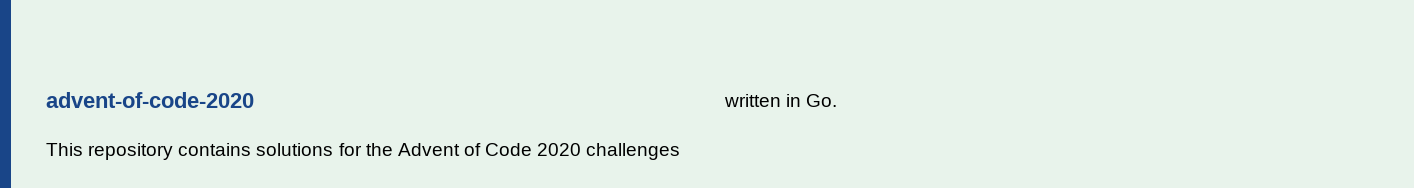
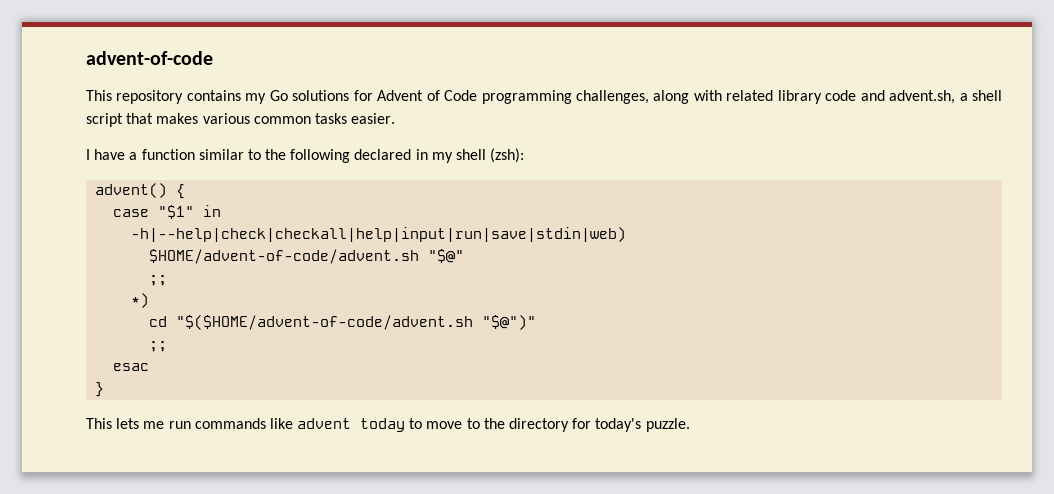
- advent-of-code-2020
+ advent-of-code
- This repository contains solutions for the Advent of Code 2020 challenges written in Go.
+ This repository contains my Go solutions for Advent of Code programming challenges, along with related library code and advent.sh, a shell script that makes various common tasks easier.
+ I have a function similar to the following declared in my shell (zsh):
+ advent() {
+ case "$1" in
+ -h|--help|check|checkall|help|input|run|save|stdin|web)
+ $HOME/advent-of-code/advent.sh "$@"
+ ;;
+ *)
+ cd "$($HOME/advent-of-code/advent.sh "$@")"
+ ;;
+ esac
+ }
+ This lets me run commands like advent today to move to the directory for today's puzzle.

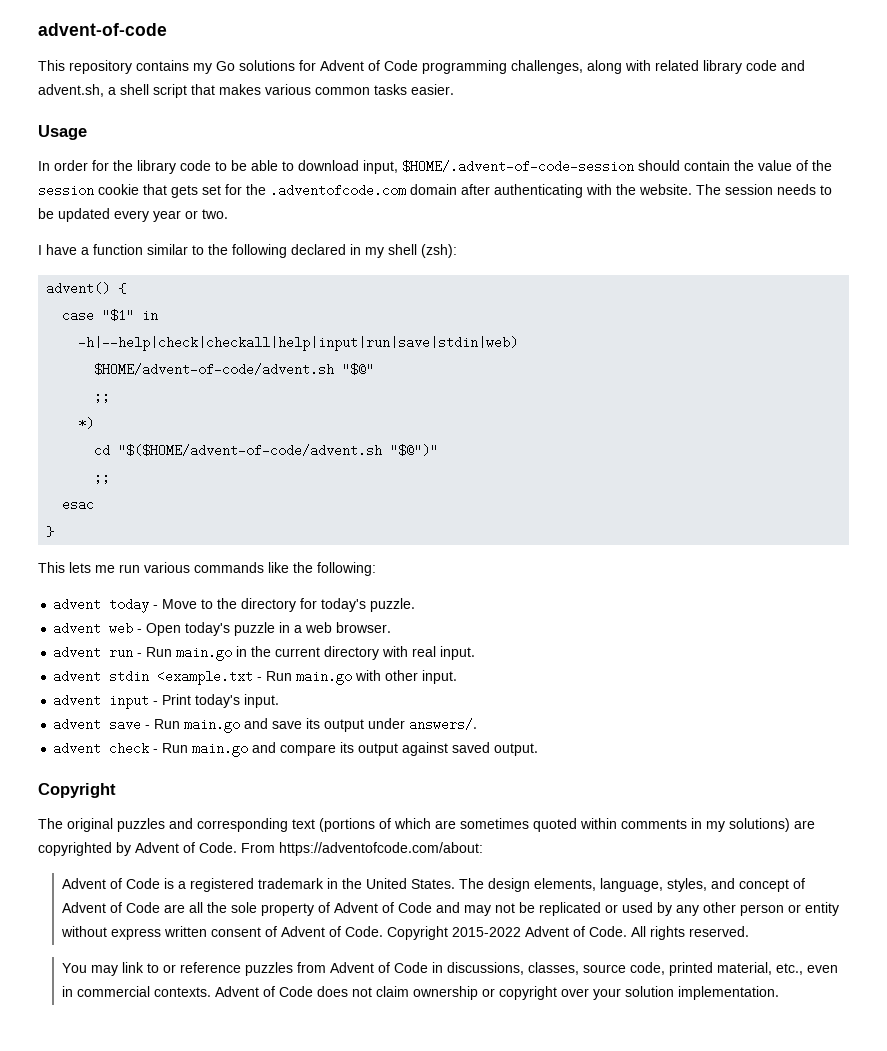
+ Usage
+ In order for the library code to be able to download input, $HOME/.advent-of-code-session should contain the value of the session cookie that gets set for the .adventofcode.com domain after authenticating with the website. The session needs to be updated every year or two.
- This lets me run commands like advent today to move to the directory for today's puzzle.
+ This lets me run various commands like the following:
+ advent today - Move to the directory for today's puzzle.
+ advent web - Open today's puzzle in a web browser.
+ advent run - Run main.go in the current directory with real input.
+ advent stdin <example.txt - Run main.go with other input.
+ advent input - Print today's input.
+ advent save - Run main.go and save its output under answers/.
+ advent check - Run main.go and compare its output against saved output.
+ Copyright
+ The original puzzles and corresponding text (portions of which are sometimes quoted within comments in my solutions) are copyrighted by Advent of Code. From https://adventofcode.com/about:
+ Advent of Code is a registered trademark in the United States. The design elements, language, styles, and concept of Advent of Code are all the sole property of Advent of Code and may not be replicated or used by any other person or entity without express written consent of Advent of Code. Copyright 2015-2022 Advent of Code. All rights reserved.
+ You may link to or reference puzzles from Advent of Code in discussions, classes, source code, printed material, etc., even in commercial contexts. Advent of Code does not claim ownership or copyright over your solution implementation.

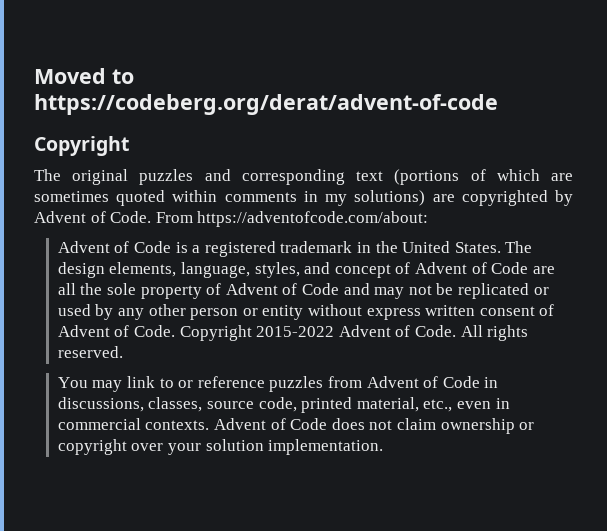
- advent-of-code
- This repository contains my Go solutions for Advent of Code programming challenges, along with related library code and advent.sh, a shell script that makes various common tasks easier.
- Usage
- In order for the library code to be able to download input, $HOME/.advent-of-code-session should contain the value of the session cookie that gets set for the .adventofcode.com domain after authenticating with the website. The session needs to be updated every year or two.
- I have a function similar to the following declared in my shell (zsh):
- advent() {
- case "$1" in
- -h|--help|check|checkall|help|input|run|save|stdin|web)
- $HOME/advent-of-code/advent.sh "$@"
- ;;
- *)
- cd "$($HOME/advent-of-code/advent.sh "$@")"
- ;;
- esac
- }
- This lets me run various commands like the following:
- advent today - Move to the directory for today's puzzle.
- advent web - Open today's puzzle in a web browser.
- advent run - Run main.go in the current directory with real input.
- advent stdin <example.txt - Run main.go with other input.
- advent input - Print today's input.
- advent save - Run main.go and save its output under answers/.
- advent check - Run main.go and compare its output against saved output.
+ Moved to https://codeberg.org/derat/advent-of-code

